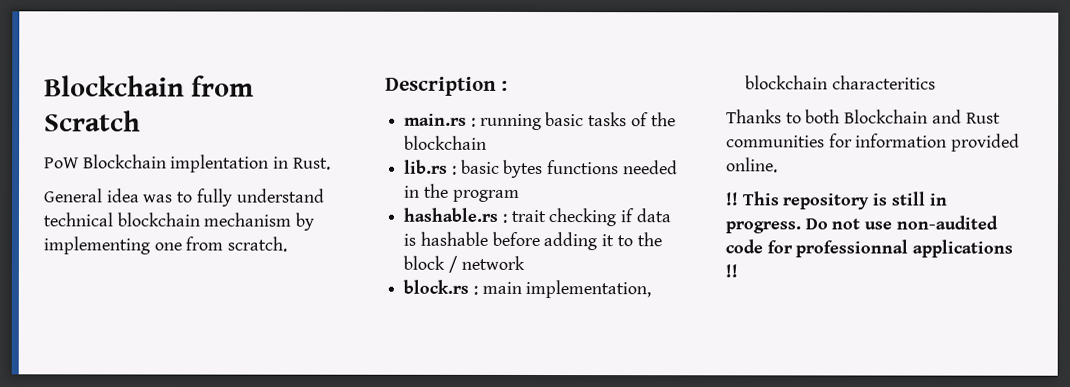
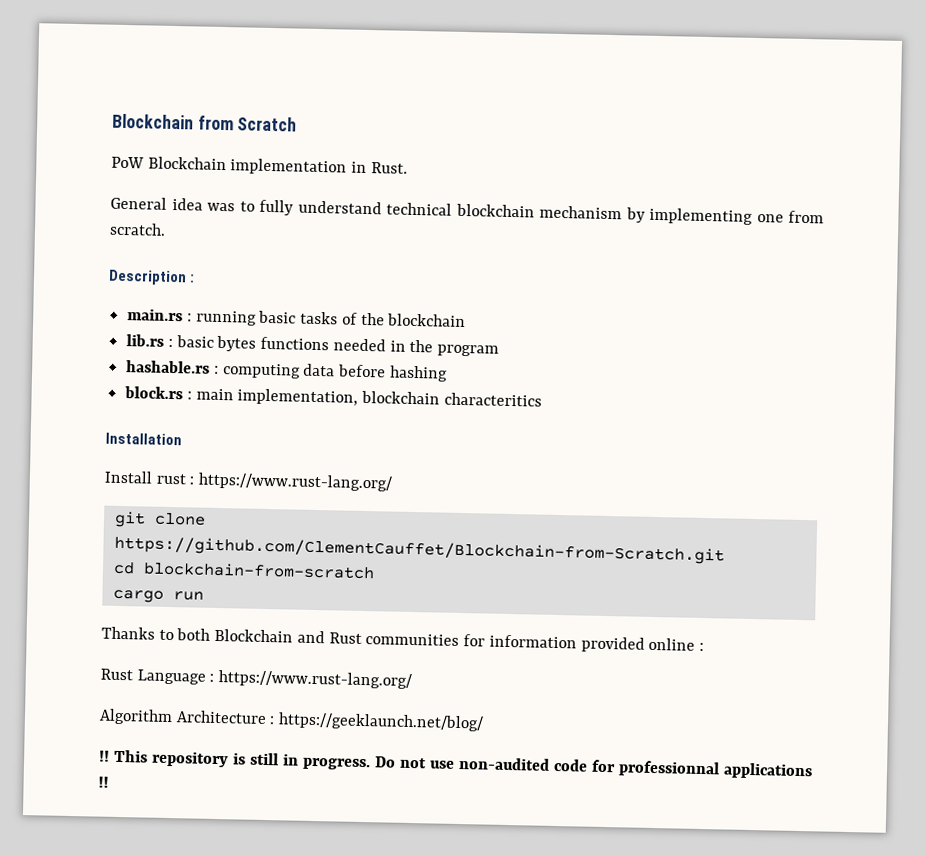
- PoW Blockchain implentation in Rust.
+ PoW Blockchain implementation in Rust.
- hashable.rs : trait checking if data is hashable before adding it to the block / network
+ hashable.rs : computing data before hashing
+ Installation
+ Install rust : https://www.rust-lang.org/
+ git clone https://github.com/ClementCauffet/Blockchain-from-Scratch.git
+ cd blockchain-from-scratch
+ cargo run
- Thanks to both Blockchain and Rust communities for information provided online.
+ Thanks to both Blockchain and Rust communities for information provided online :
+ Rust Language : https://www.rust-lang.org/
+ Algorithm Architecture : https://geeklaunch.net/blog/

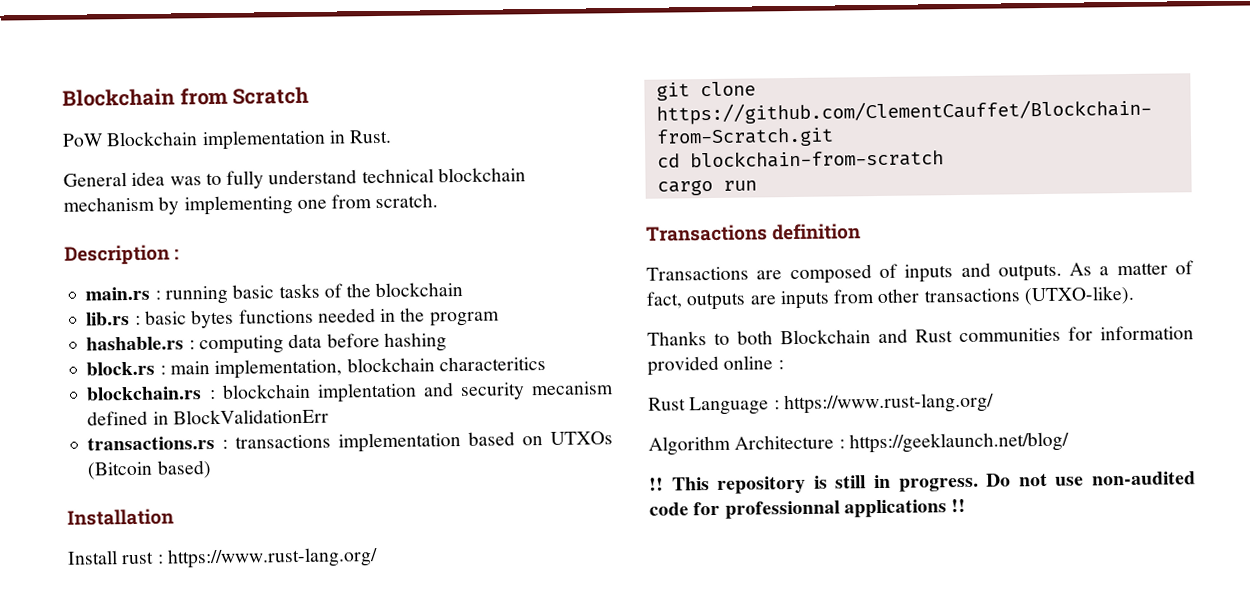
+ blockchain.rs : blockchain implentation and security mecanism defined in BlockValidationErr
+ transactions.rs : transactions implementation based on UTXOs (Bitcoin based)
+ Transactions definition
+ Transactions are composed of inputs and outputs. As a matter of fact, outputs are inputs from other transactions (UTXO-like).

